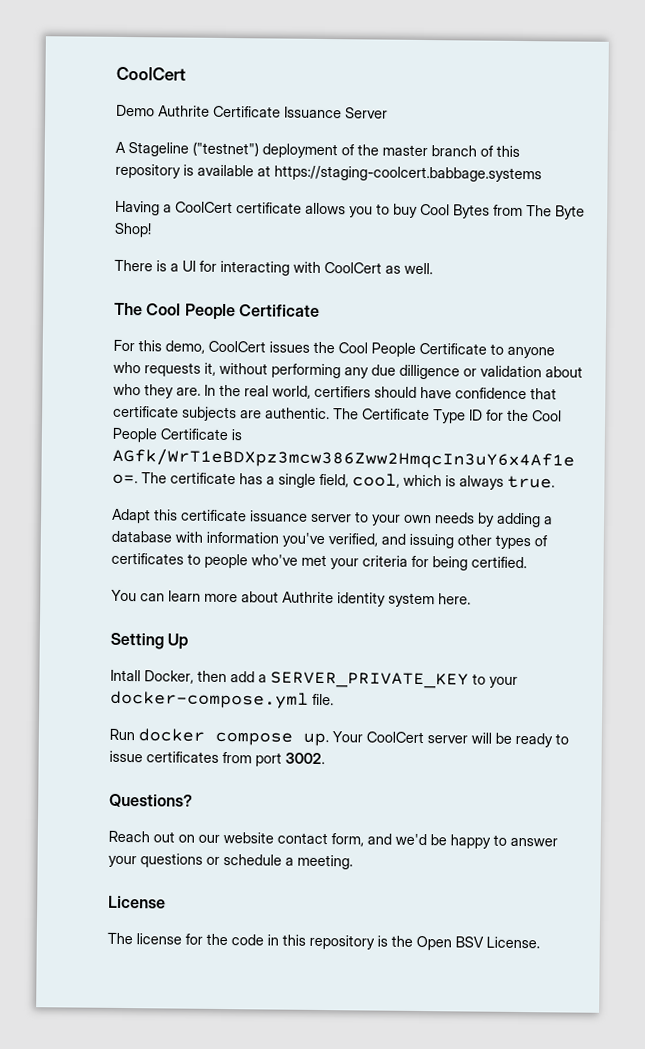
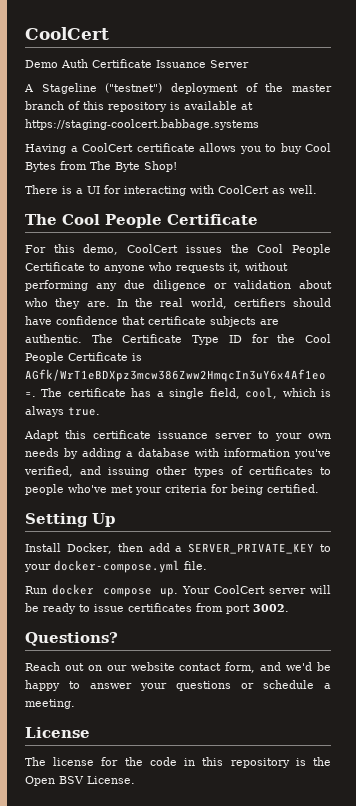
- Demo Authrite Certificate Issuance Server
+ Demo Auth Certificate Issuance Server
- For this demo, CoolCert issues the Cool People Certificate to anyone who requests it, without performing any due dilligence or validation about who they are.
+ For this demo, CoolCert issues the Cool People Certificate to anyone who requests it, without performing any due diligence or validation about who they are.
- You can learn more about Authrite identity system here.
- Intall Docker, then add a SERVER_PRIVATE_KEY to your docker-compose.yml file.
+ Install Docker, then add a SERVER_PRIVATE_KEY to your docker-compose.yml file.

